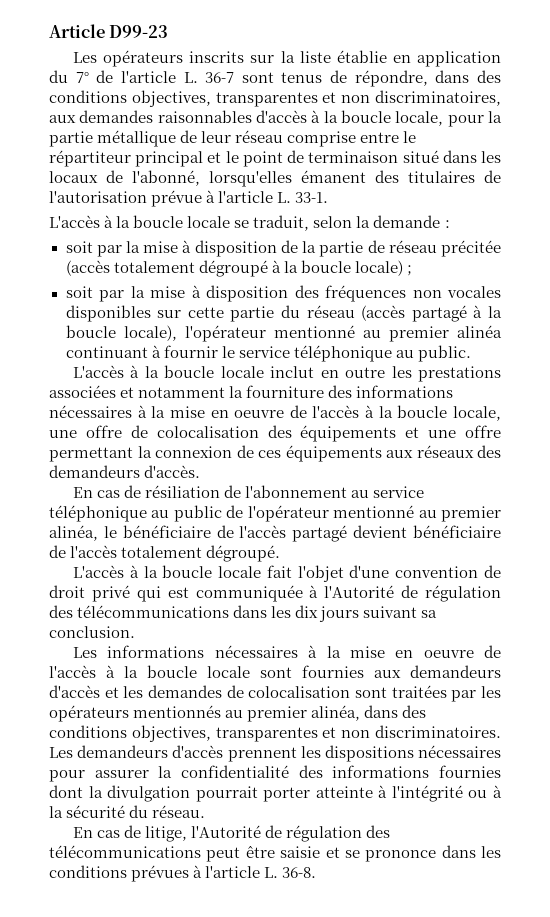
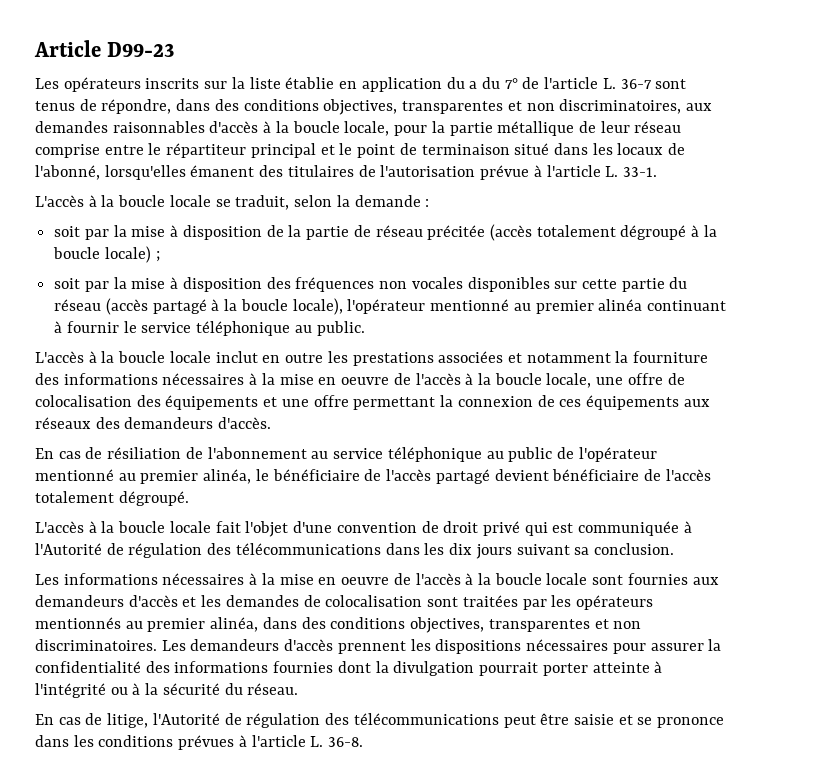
- Les opérateurs inscrits sur la liste établie en application du 7° de l'article L. 36-7 sont tenus de répondre, dans des conditions objectives, transparentes et non discriminatoires, aux demandes raisonnables d'accès à la boucle locale, pour la partie métallique de leur réseau comprise entre le répartiteur principal et le point de terminaison situé dans les locaux de l'abonné, lorsqu'elles émanent des titulaires de l'autorisation prévue à l'article L. 33-1.
+ Les opérateurs inscrits sur la liste établie en application du a du 7° de l'article L. 36-7 sont tenus de répondre, dans des conditions objectives, transparentes et non discriminatoires, aux demandes raisonnables d'accès à la boucle locale, pour la partie métallique de leur réseau comprise entre le répartiteur principal et le point de terminaison situé dans les locaux de l'abonné, lorsqu'elles émanent des titulaires de l'autorisation prévue à l'article L. 33-1.

